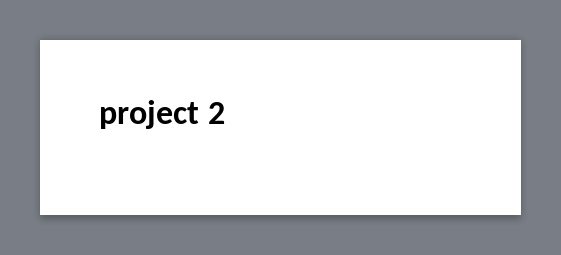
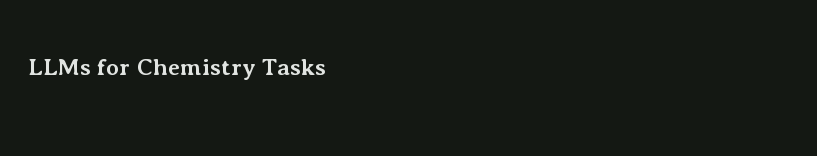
- project 2
+ LLMs for Chemistry Tasks

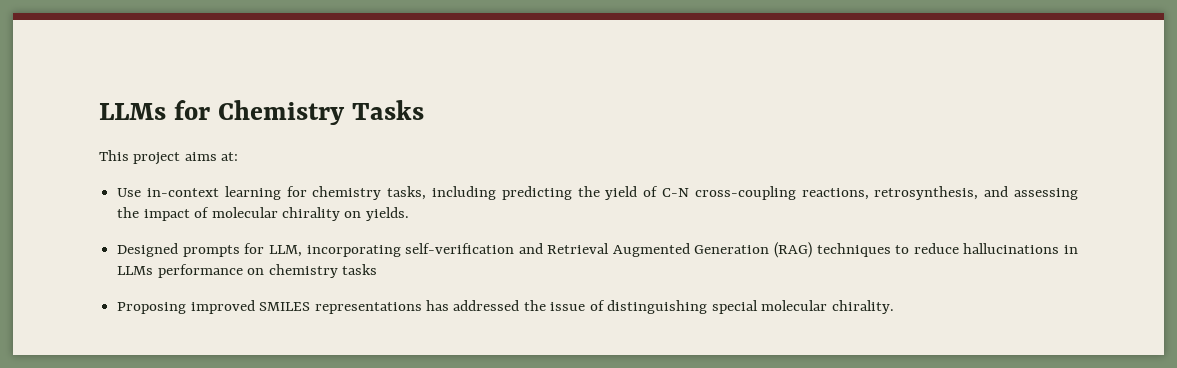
+ This project aims at:
+ Use in-context learning for chemistry tasks, including predicting the yield of C-N cross-coupling reactions, retrosynthesis, and assessing the impact of molecular chirality on yields.
+ Designed prompts for LLM, incorporating self-verification and Retrieval Augmented Generation (RAG) techniques to reduce hallucinations in LLMs performance on chemistry tasks
+ Proposing improved SMILES representations has addressed the issue of distinguishing special molecular chirality.

